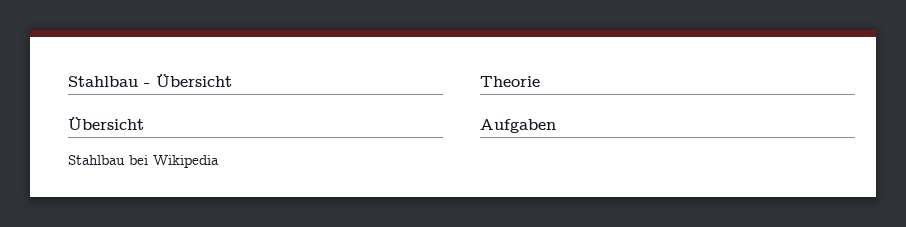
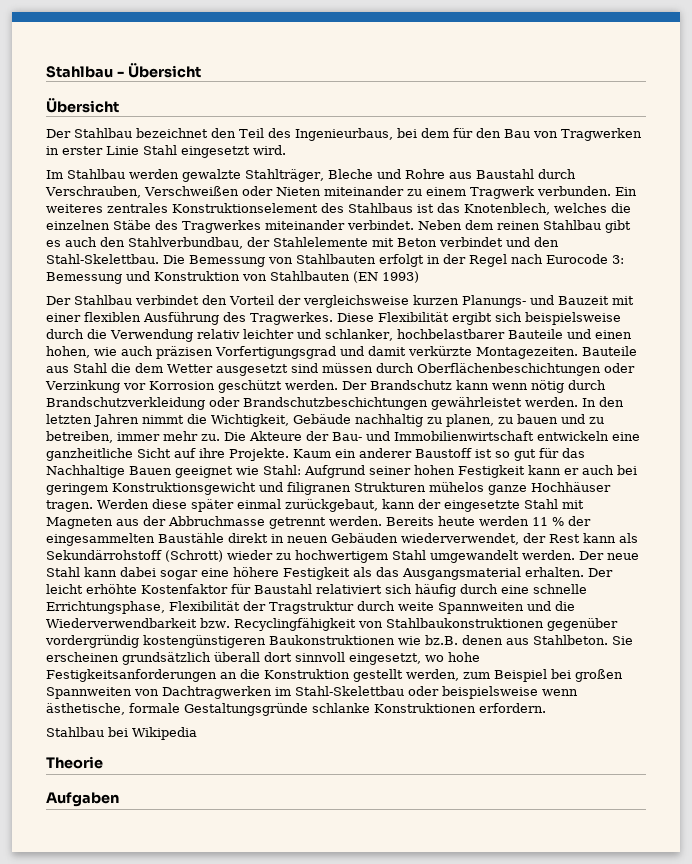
+ Der Stahlbau bezeichnet den Teil des Ingenieurbaus, bei dem für den Bau von Tragwerken in erster Linie Stahl eingesetzt wird.
+ Im Stahlbau werden gewalzte Stahlträger, Bleche und Rohre aus Baustahl durch Verschrauben, Verschweißen oder Nieten miteinander zu einem Tragwerk verbunden. Ein weiteres zentrales Konstruktionselement des Stahlbaus ist das Knotenblech, welches die einzelnen Stäbe des Tragwerkes miteinander verbindet. Neben dem reinen Stahlbau gibt es auch den Stahlverbundbau, der Stahlelemente mit Beton verbindet und den Stahl-Skelettbau. Die Bemessung von Stahlbauten erfolgt in der Regel nach Eurocode 3: Bemessung und Konstruktion von Stahlbauten (EN 1993)
+ Der Stahlbau verbindet den Vorteil der vergleichsweise kurzen Planungs- und Bauzeit mit einer flexiblen Ausführung des Tragwerkes. Diese Flexibilität ergibt sich beispielsweise durch die Verwendung relativ leichter und schlanker, hochbelastbarer Bauteile und einen hohen, wie auch präzisen Vorfertigungsgrad und damit verkürzte Montagezeiten. Bauteile aus Stahl die dem Wetter ausgesetzt sind müssen durch Oberflächenbeschichtungen oder Verzinkung vor Korrosion geschützt werden. Der Brandschutz kann wenn nötig durch Brandschutzverkleidung oder Brandschutzbeschichtungen gewährleistet werden. In den letzten Jahren nimmt die Wichtigkeit, Gebäude nachhaltig zu planen, zu bauen und zu betreiben, immer mehr zu. Die Akteure der Bau- und Immobilienwirtschaft entwickeln eine ganzheitliche Sicht auf ihre Projekte. Kaum ein anderer Baustoff ist so gut für das Nachhaltige Bauen geeignet wie Stahl: Aufgrund seiner hohen Festigkeit kann er auch bei geringem Konstruktionsgewicht und filigranen Strukturen mühelos ganze Hochhäuser tragen. Werden diese später einmal zurückgebaut, kann der eingesetzte Stahl mit Magneten aus der Abbruchmasse getrennt werden. Bereits heute werden 11 % der eingesammelten Baustähle direkt in neuen Gebäuden wiederverwendet, der Rest kann als Sekundärrohstoff (Schrott) wieder zu hochwertigem Stahl umgewandelt werden. Der neue Stahl kann dabei sogar eine höhere Festigkeit als das Ausgangsmaterial erhalten. Der leicht erhöhte Kostenfaktor für Baustahl relativiert sich häufig durch eine schnelle Errichtungsphase, Flexibilität der Tragstruktur durch weite Spannweiten und die Wiederverwendbarkeit bzw. Recyclingfähigkeit von Stahlbaukonstruktionen gegenüber vordergründig kostengünstigeren Baukonstruktionen wie bz.B. denen aus Stahlbeton. Sie erscheinen grundsätzlich überall dort sinnvoll eingesetzt, wo hohe Festigkeitsanforderungen an die Konstruktion gestellt werden, zum Beispiel bei großen Spannweiten von Dachtragwerken im Stahl-Skelettbau oder beispielsweise wenn ästhetische, formale Gestaltungsgründe schlanke Konstruktionen erfordern.

